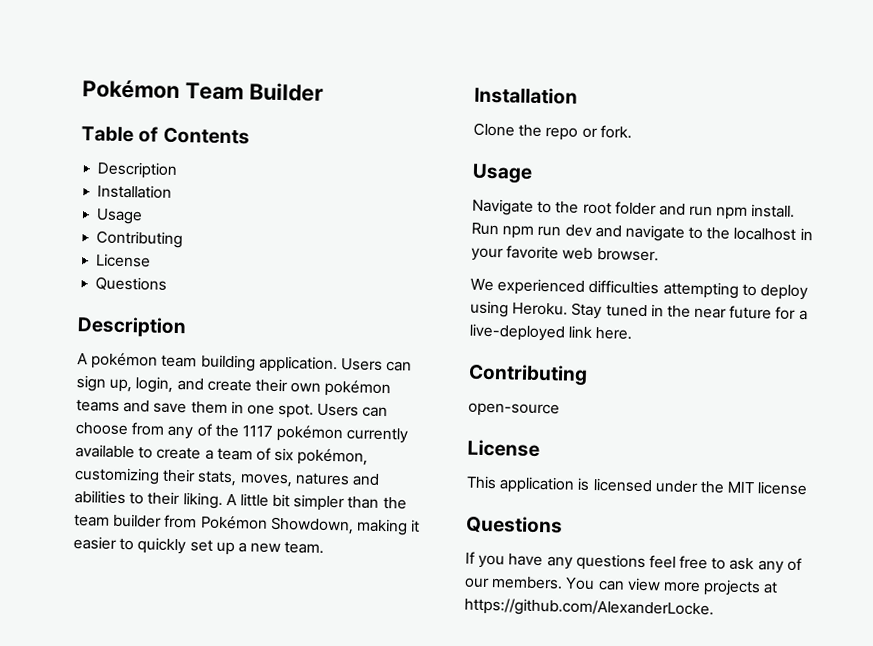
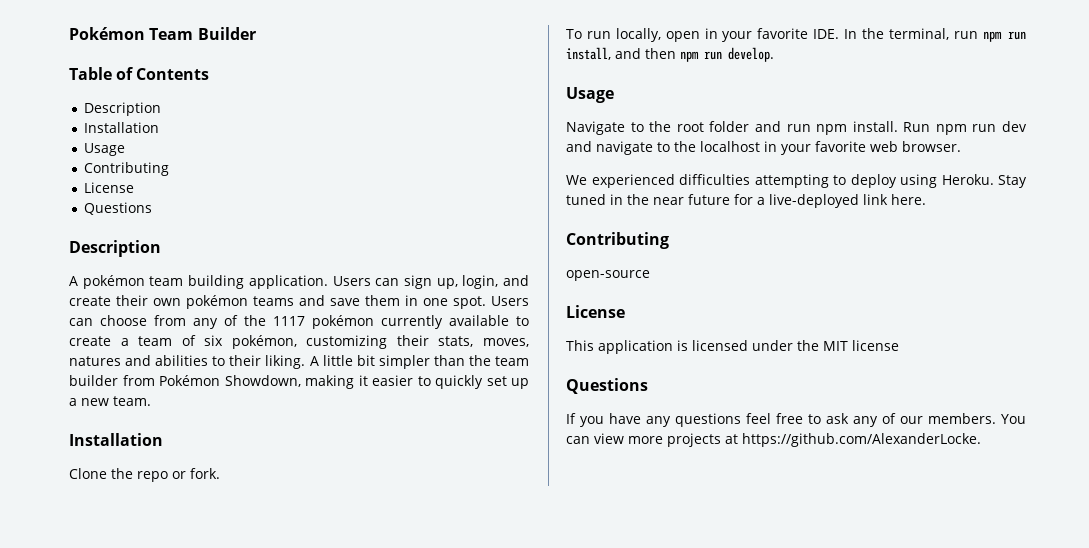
+ To run locally, open in your favorite IDE. In the terminal, run npm run install, and then npm run develop.

